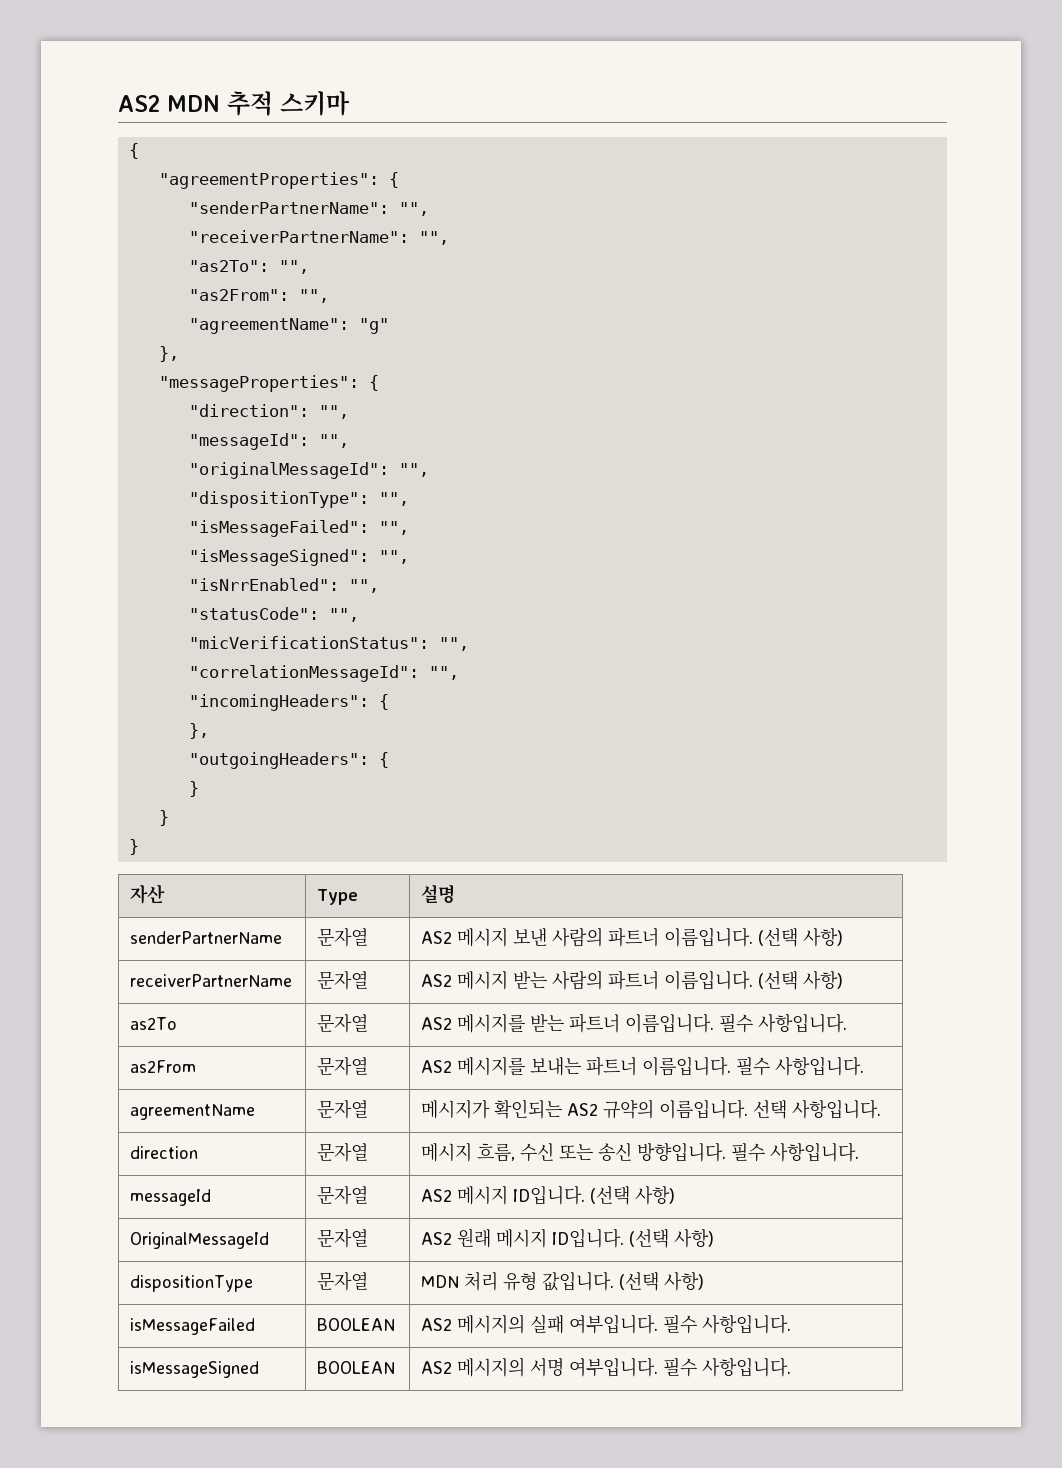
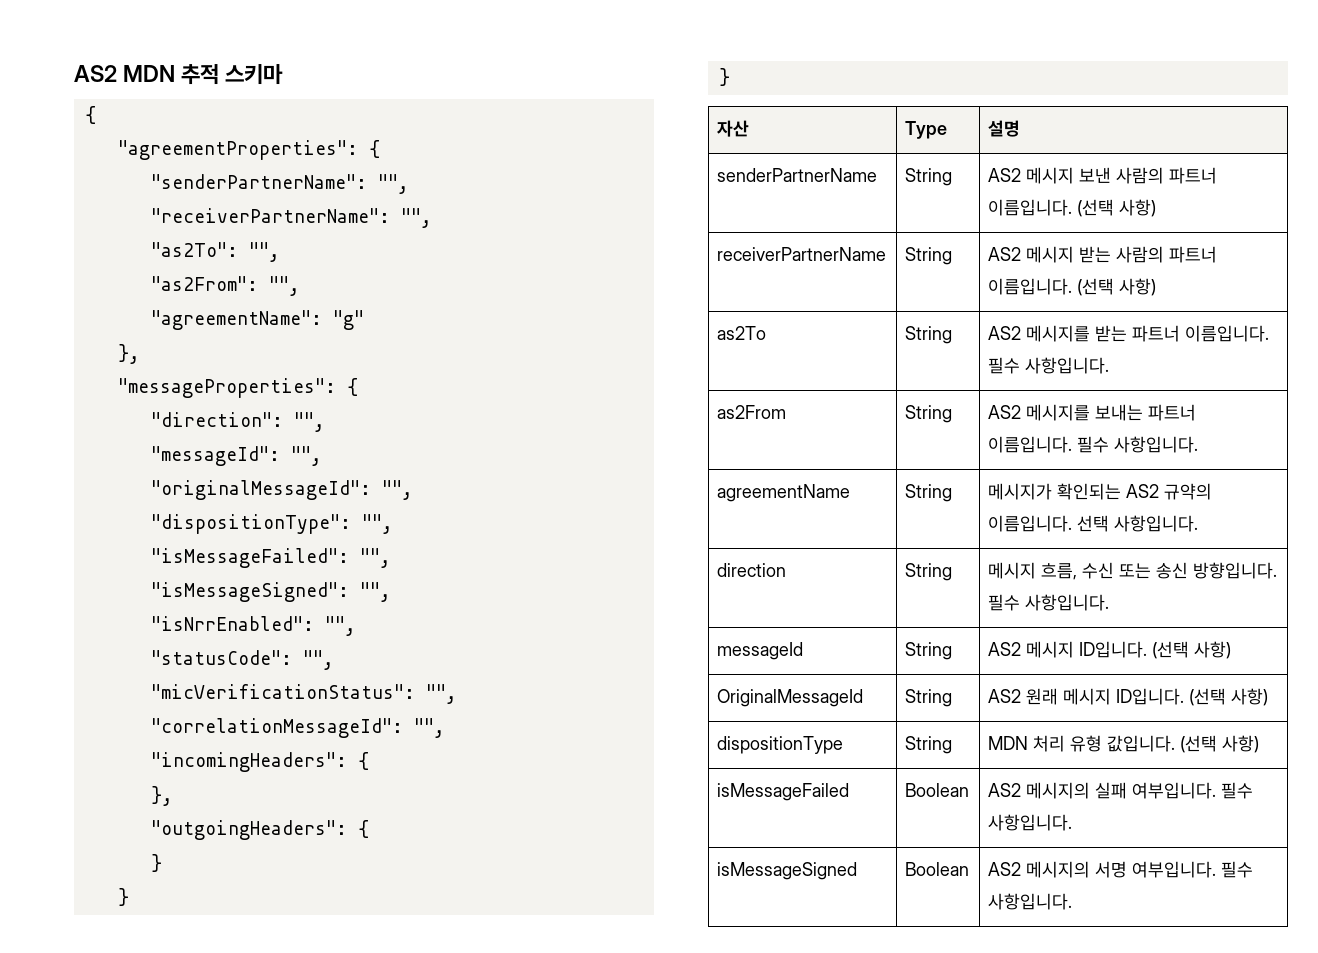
- senderPartnerName | 문자열 | AS2 메시지 보낸 사람의 파트너 이름입니다. (선택 사항)
+ senderPartnerName | String | AS2 메시지 보낸 사람의 파트너 이름입니다. (선택 사항)
- receiverPartnerName | 문자열 | AS2 메시지 받는 사람의 파트너 이름입니다. (선택 사항)
+ receiverPartnerName | String | AS2 메시지 받는 사람의 파트너 이름입니다. (선택 사항)
- as2To | 문자열 | AS2 메시지를 받는 파트너 이름입니다. 필수 사항입니다.
+ as2To | String | AS2 메시지를 받는 파트너 이름입니다. 필수 사항입니다.
- as2From | 문자열 | AS2 메시지를 보내는 파트너 이름입니다. 필수 사항입니다.
+ as2From | String | AS2 메시지를 보내는 파트너 이름입니다. 필수 사항입니다.
- agreementName | 문자열 | 메시지가 확인되는 AS2 규약의 이름입니다. 선택 사항입니다.
+ agreementName | String | 메시지가 확인되는 AS2 규약의 이름입니다. 선택 사항입니다.
- direction | 문자열 | 메시지 흐름, 수신 또는 송신 방향입니다. 필수 사항입니다.
+ direction | String | 메시지 흐름, 수신 또는 송신 방향입니다. 필수 사항입니다.
- messageId | 문자열 | AS2 메시지 ID입니다. (선택 사항)
+ messageId | String | AS2 메시지 ID입니다. (선택 사항)
- OriginalMessageId | 문자열 | AS2 원래 메시지 ID입니다. (선택 사항)
+ OriginalMessageId | String | AS2 원래 메시지 ID입니다. (선택 사항)
- dispositionType | 문자열 | MDN 처리 유형 값입니다. (선택 사항)
+ dispositionType | String | MDN 처리 유형 값입니다. (선택 사항)
- isMessageFailed | BOOLEAN | AS2 메시지의 실패 여부입니다. 필수 사항입니다.
+ isMessageFailed | Boolean | AS2 메시지의 실패 여부입니다. 필수 사항입니다.
- isMessageSigned | BOOLEAN | AS2 메시지의 서명 여부입니다. 필수 사항입니다.
+ isMessageSigned | Boolean | AS2 메시지의 서명 여부입니다. 필수 사항입니다.

